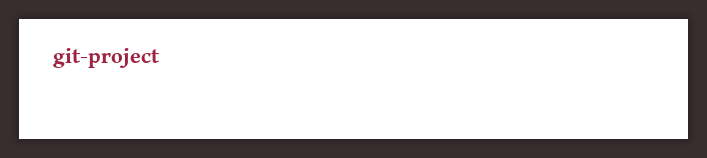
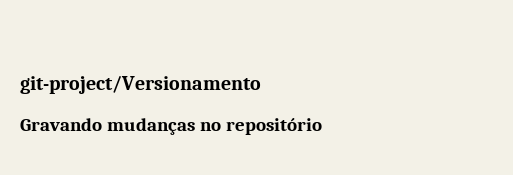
- git-project
+ git-project/Versionamento
+ Gravando mudanças no repositório

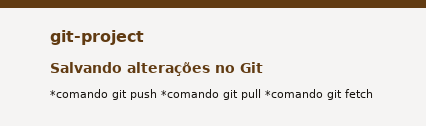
- git-project/Versionamento
- Gravando mudanças no repositório
+ git-project
+ Salvando alterações no Git
+ *comando git push *comando git pull *comando git fetch

